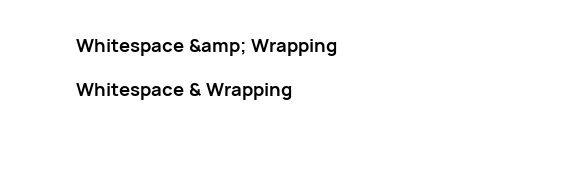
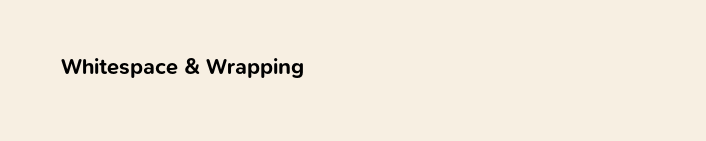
- Whitespace &amp; Wrapping

